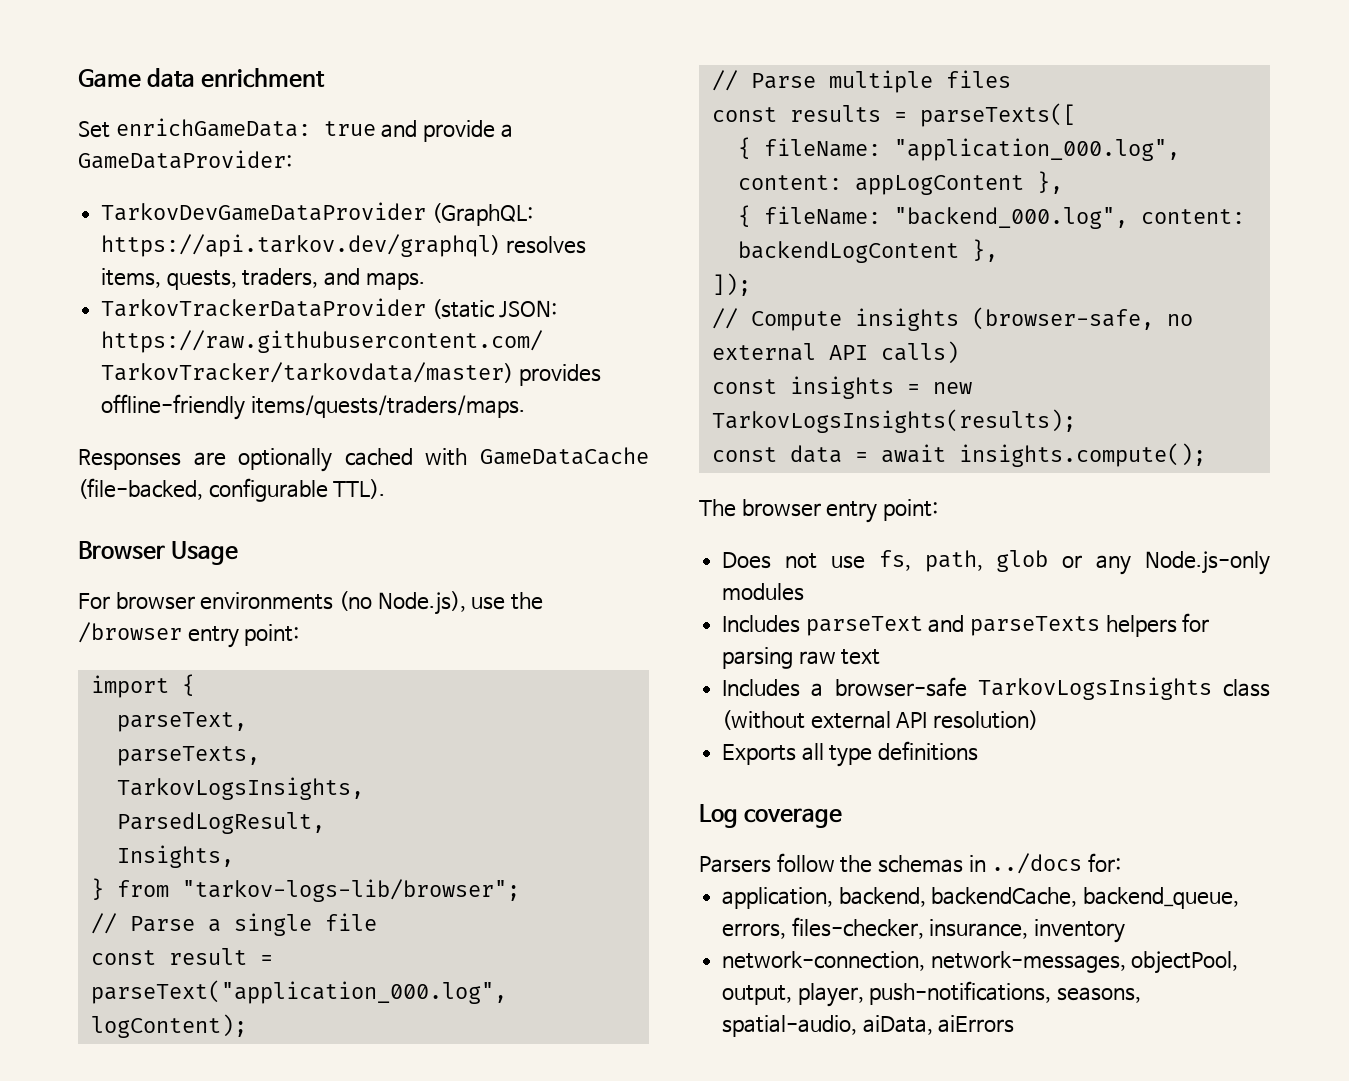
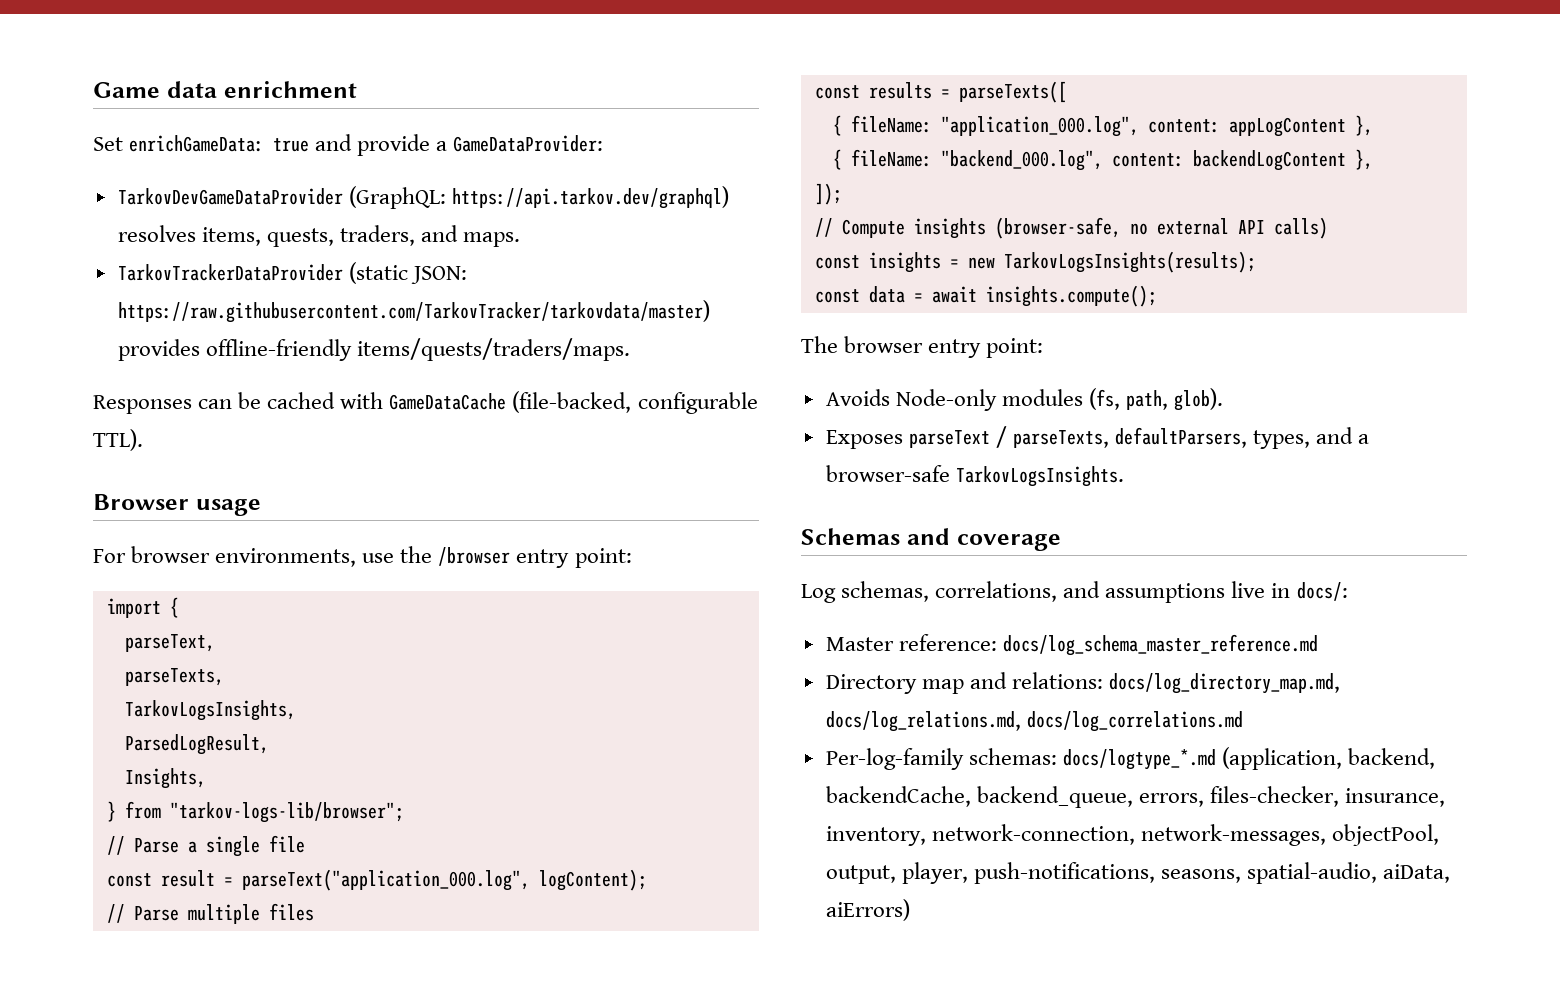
- Responses are optionally cached with GameDataCache (file-backed, configurable TTL).
+ Responses can be cached with GameDataCache (file-backed, configurable TTL).
- Browser Usage
+ Browser usage
- For browser environments (no Node.js), use the /browser entry point:
+ For browser environments, use the /browser entry point:
- Does not use fs, path, glob or any Node.js-only modules
- Includes parseText and parseTexts helpers for parsing raw text
- Includes a browser-safe TarkovLogsInsights class (without external API resolution)
- Exports all type definitions
- Log coverage
- Parsers follow the schemas in ../docs for:
- application, backend, backendCache, backend_queue, errors, files-checker, insurance, inventory
- network-connection, network-messages, objectPool, output, player, push-notifications, seasons, spatial-audio, aiData, aiErrors
+ Avoids Node-only modules (fs, path, glob).
+ Exposes parseText / parseTexts, defaultParsers, types, and a browser-safe TarkovLogsInsights.
+ Schemas and coverage
+ Log schemas, correlations, and assumptions live in docs/:
+ Master reference: docs/log_schema_master_reference.md
+ Directory map and relations: docs/log_directory_map.md, docs/log_relations.md, docs/log_correlations.md
+ Per-log-family schemas: docs/logtype_*.md (application, backend, backendCache, backend_queue, errors, files-checker, insurance, inventory, network-connection, network-messages, objectPool, output, player, push-notifications, seasons, spatial-audio, aiData, aiErrors)

